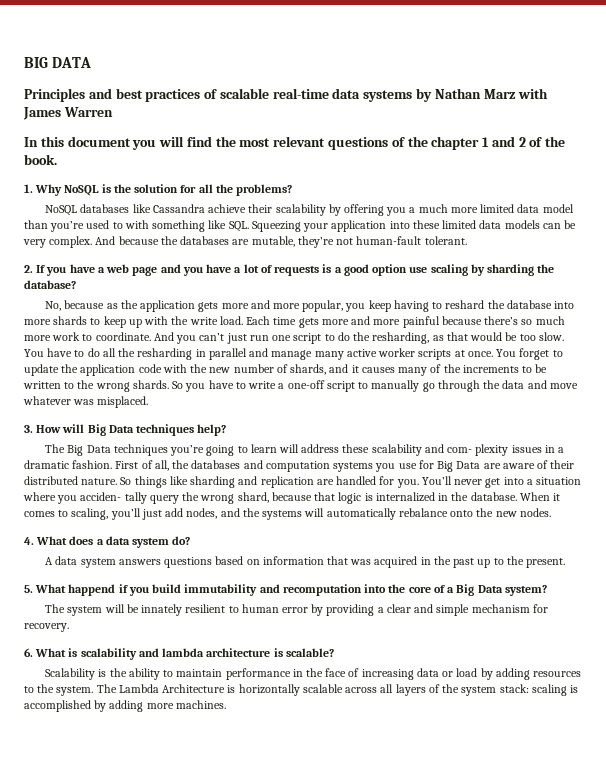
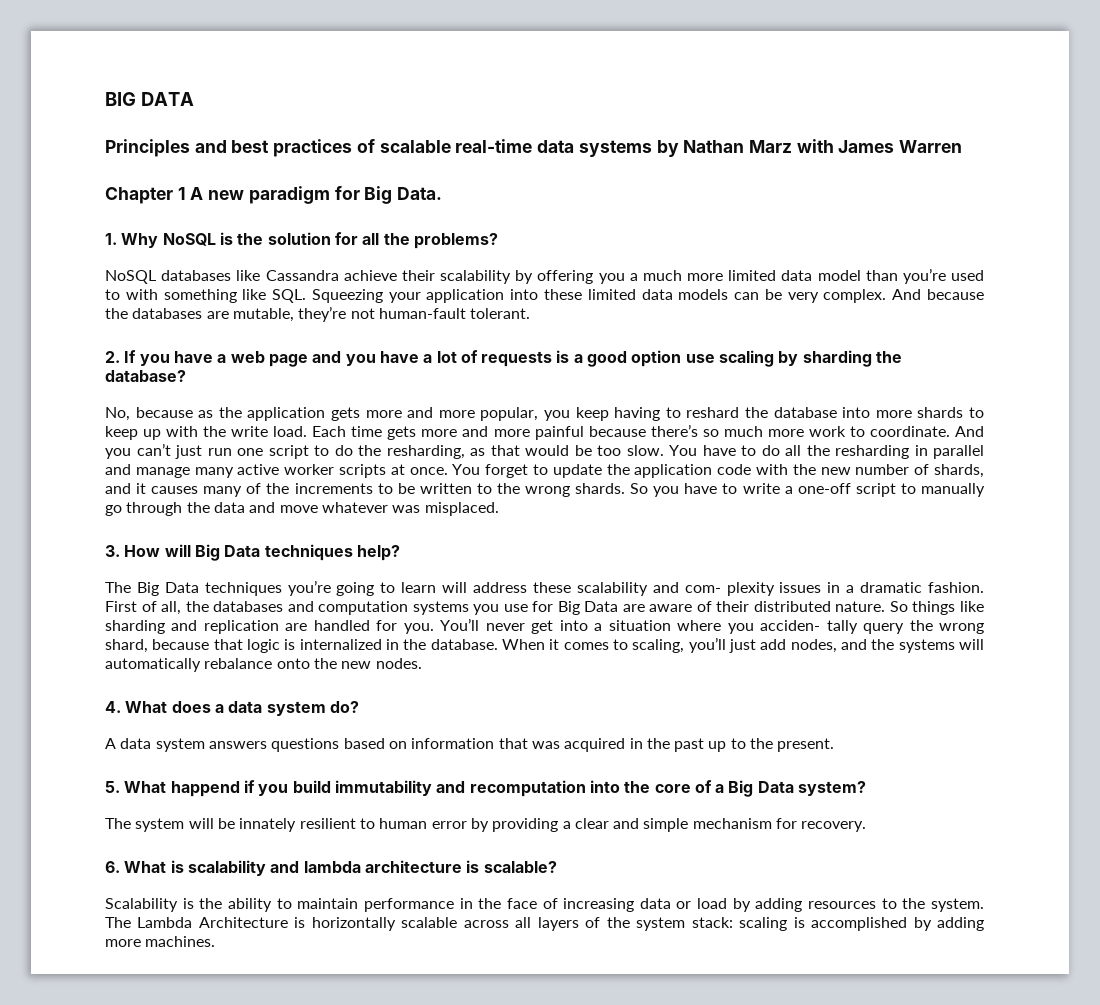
- In this document you will find the most relevant questions of the chapter 1 and 2 of the book.
+ Chapter 1 A new paradigm for Big Data.

